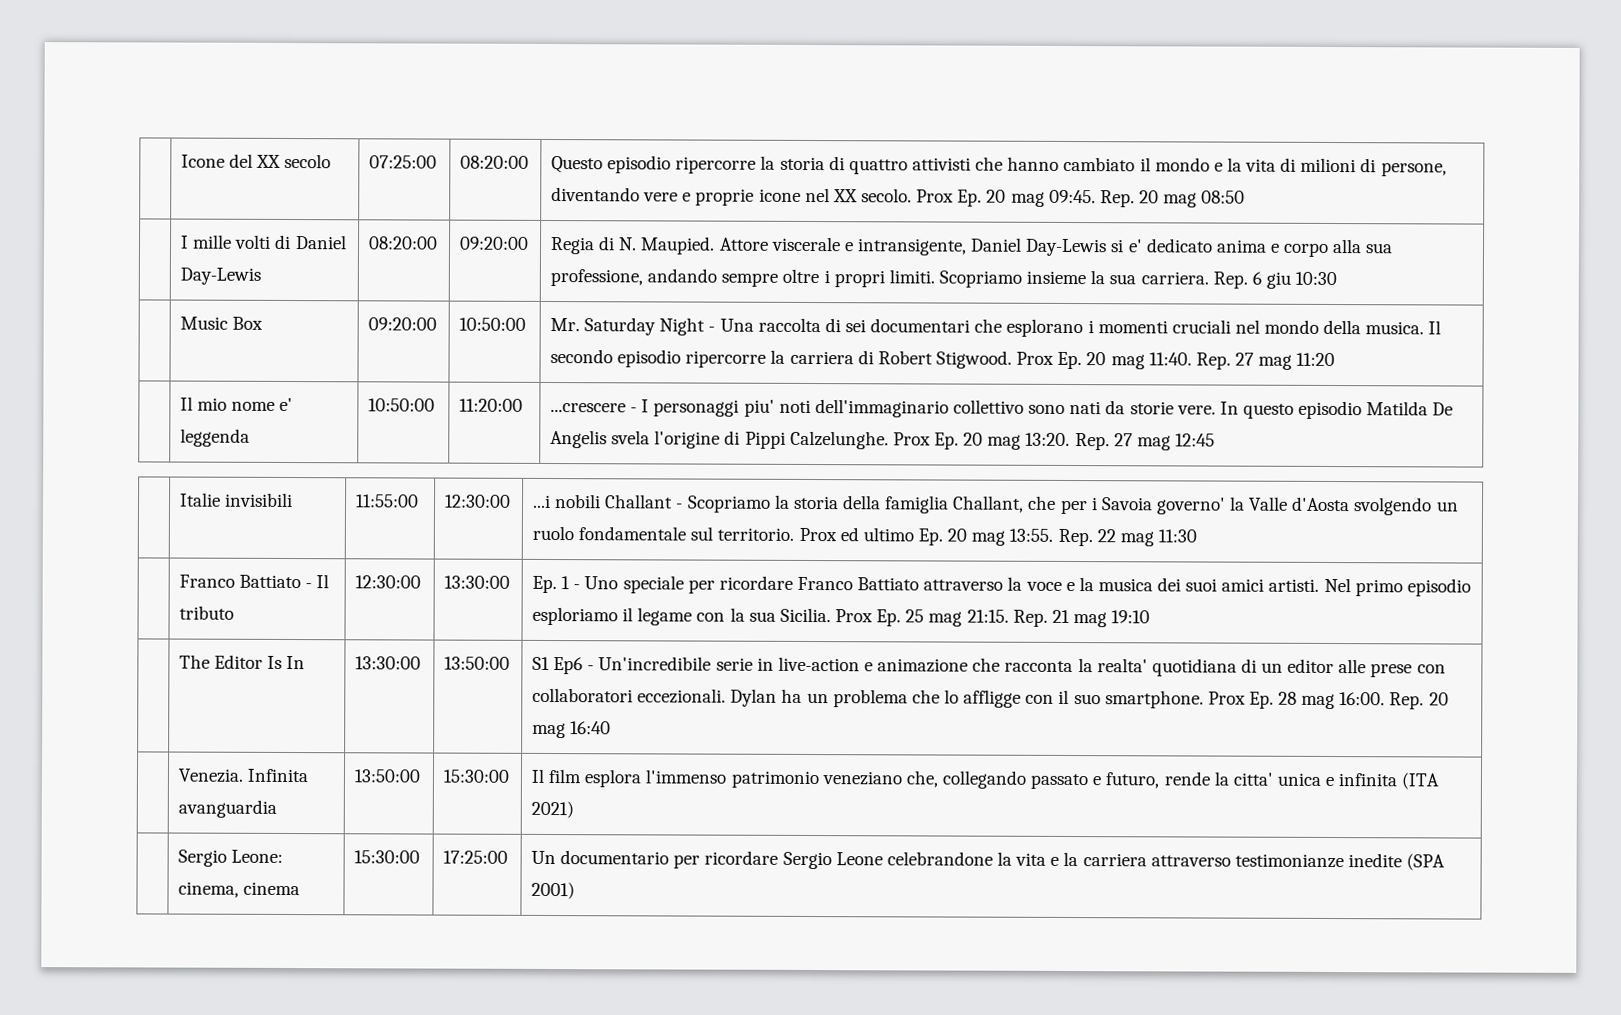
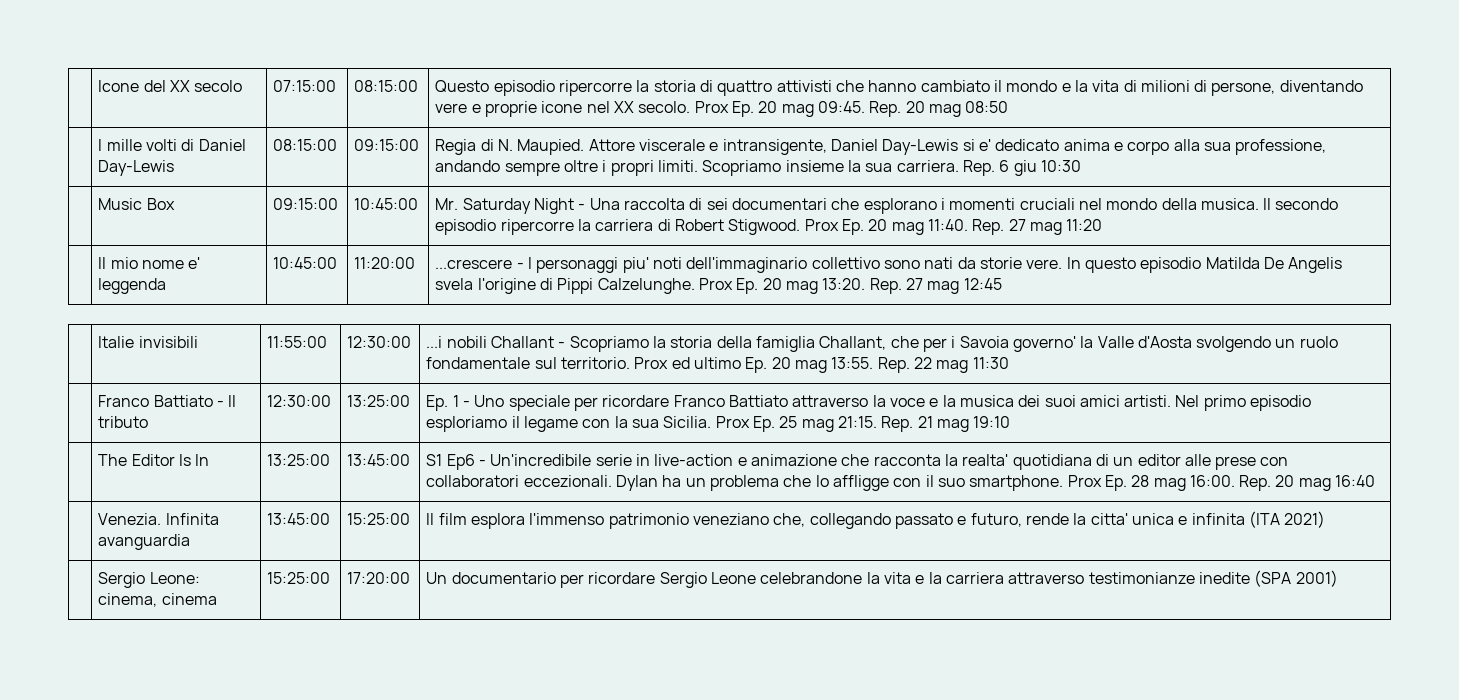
- 07:25:00 | 08:20:00
+ 07:15:00 | 08:15:00
- 08:20:00 | 09:20:00
+ 08:15:00 | 09:15:00
- | Music Box | 09:20:00 | 10:50:00 | Mr. Saturday Night - Una raccolta di sei documentari che esplorano i momenti cruciali nel mondo della musica. Il secondo episodio ripercorre la carriera di Robert Stigwood. Prox Ep. 20 mag 11:40. Rep. 27 mag 11:20
+ | Music Box | 09:15:00 | 10:45:00 | Mr. Saturday Night - Una raccolta di sei documentari che esplorano i momenti cruciali nel mondo della musica. Il secondo episodio ripercorre la carriera di Robert Stigwood. Prox Ep. 20 mag 11:40. Rep. 27 mag 11:20
- | Il mio nome e' leggenda | 10:50:00 | 11:20:00 | ...crescere - I personaggi piu' noti dell'immaginario collettivo sono nati da storie vere. In questo episodio Matilda De Angelis svela l'origine di Pippi Calzelunghe. Prox Ep. 20 mag 13:20. Rep. 27 mag 12:45
+ | Il mio nome e' leggenda | 10:45:00 | 11:20:00 | ...crescere - I personaggi piu' noti dell'immaginario collettivo sono nati da storie vere. In questo episodio Matilda De Angelis svela l'origine di Pippi Calzelunghe. Prox Ep. 20 mag 13:20. Rep. 27 mag 12:45
- 12:30:00 | 13:30:00
+ 12:30:00 | 13:25:00
- 13:30:00 | 13:50:00
+ 13:25:00 | 13:45:00
- | Venezia. Infinita avanguardia | 13:50:00 | 15:30:00 | Il film esplora l'immenso patrimonio veneziano che, collegando passato e futuro, rende la citta' unica e infinita (ITA 2021)
+ | Venezia. Infinita avanguardia | 13:45:00 | 15:25:00 | Il film esplora l'immenso patrimonio veneziano che, collegando passato e futuro, rende la citta' unica e infinita (ITA 2021)
- | Sergio Leone: cinema, cinema | 15:30:00 | 17:25:00 | Un documentario per ricordare Sergio Leone celebrandone la vita e la carriera attraverso testimonianze inedite (SPA 2001)
+ | Sergio Leone: cinema, cinema | 15:25:00 | 17:20:00 | Un documentario per ricordare Sergio Leone celebrandone la vita e la carriera attraverso testimonianze inedite (SPA 2001)

